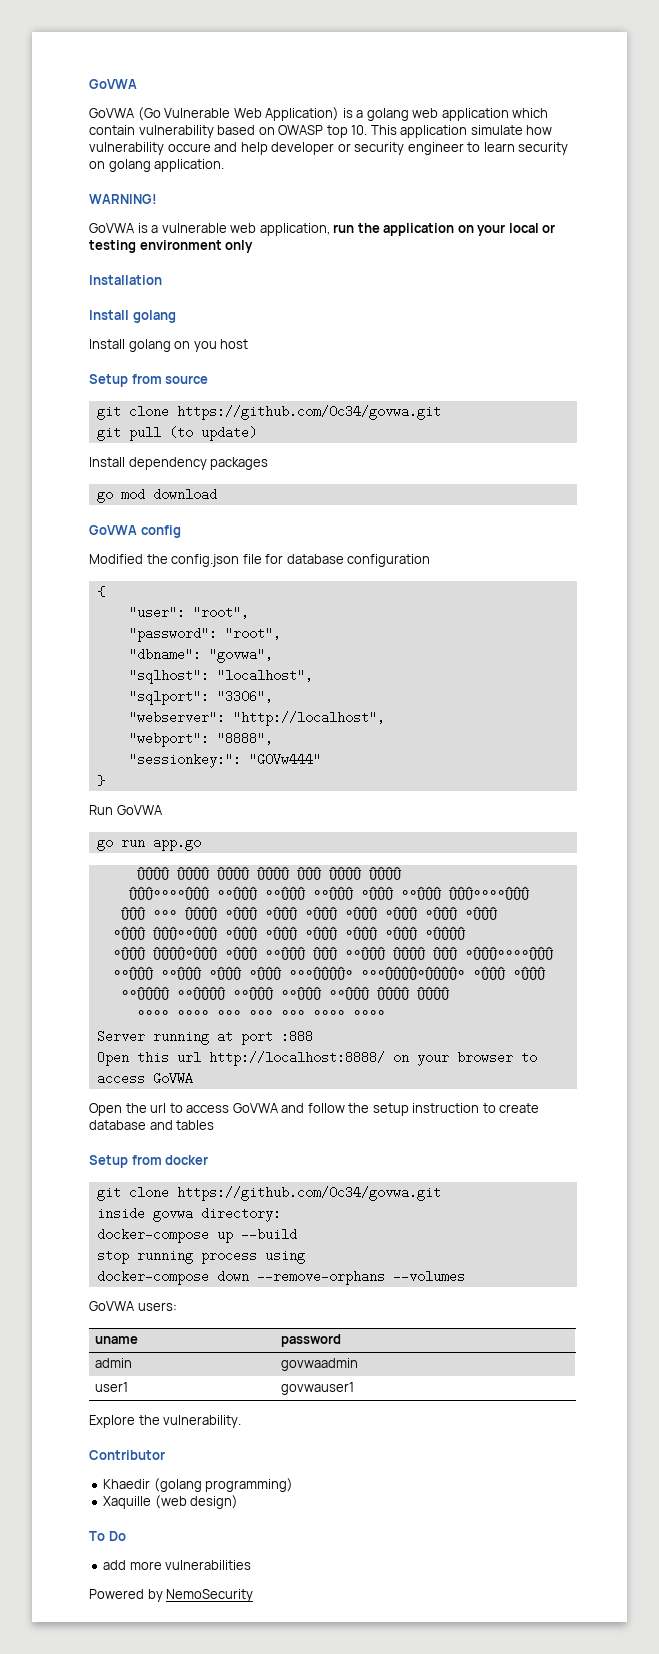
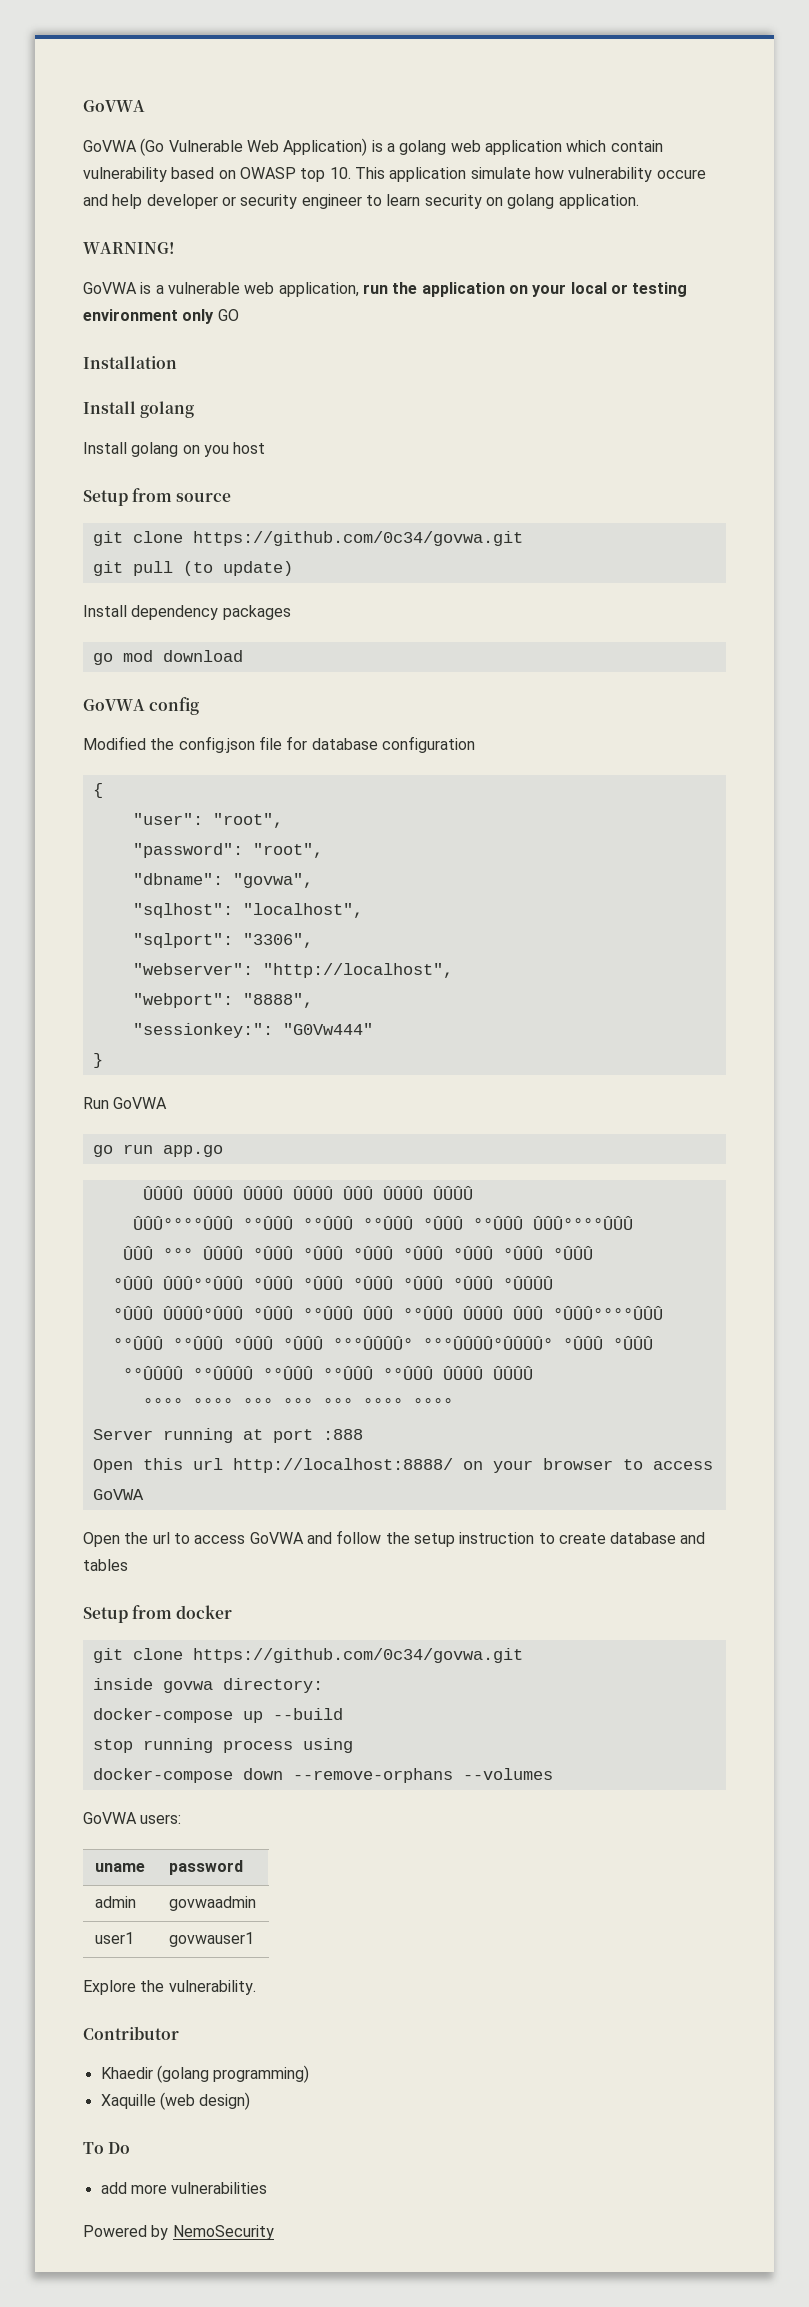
- GoVWA is a vulnerable web application, run the application on your local or testing environment only
+ GoVWA is a vulnerable web application, run the application on your local or testing environment only GO

